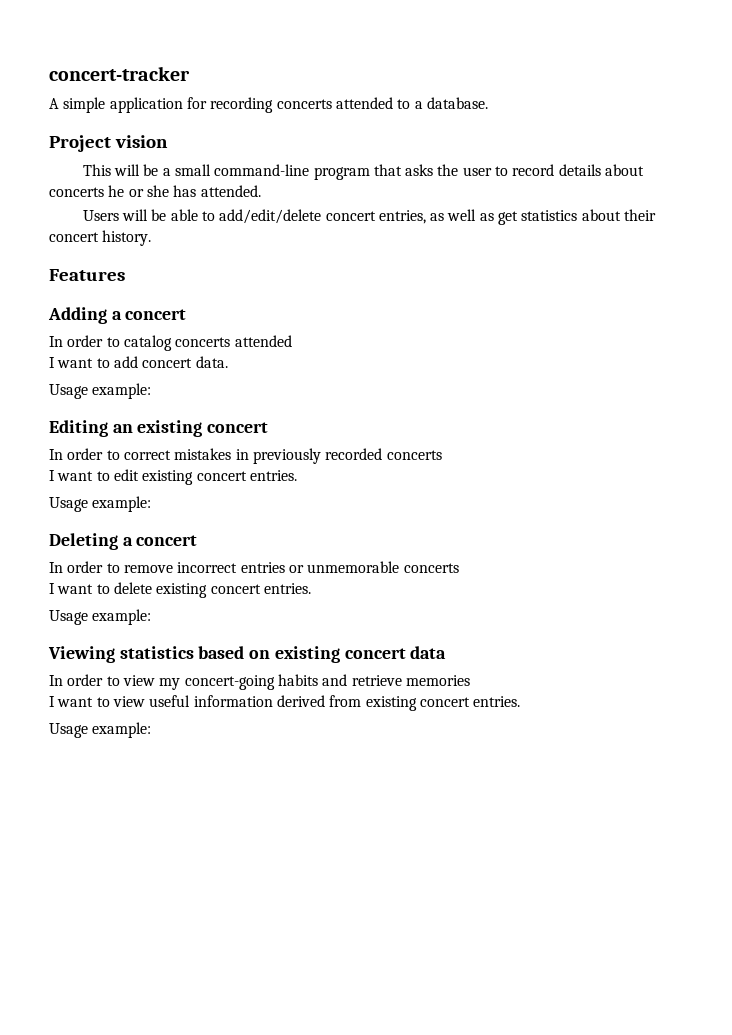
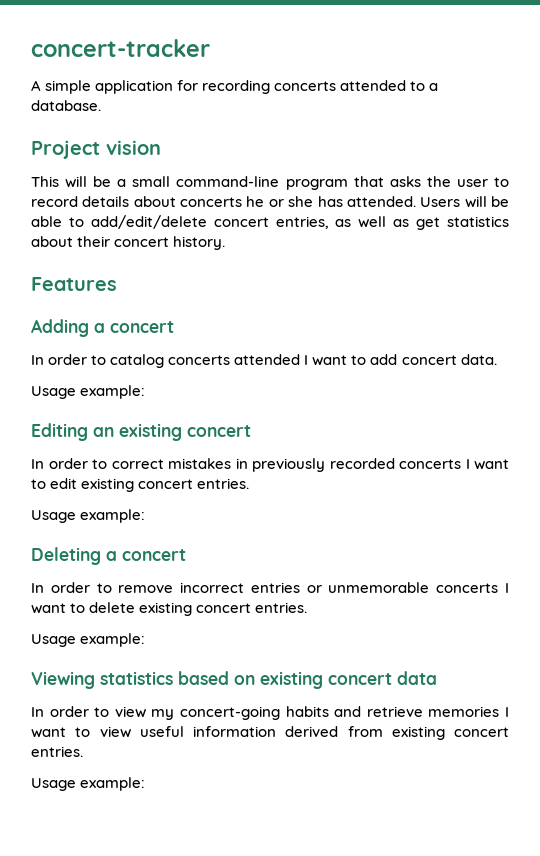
- This will be a small command-line program that asks the user to record details about concerts he or she has attended.
- Users will be able to add/edit/delete concert entries, as well as get statistics about their concert history.
+ This will be a small command-line program that asks the user to record details about concerts he or she has attended. Users will be able to add/edit/delete concert entries, as well as get statistics about their concert history.
- In order to catalog concerts attended
- I want to add concert data.
+ In order to catalog concerts attended I want to add concert data.
- In order to correct mistakes in previously recorded concerts
- I want to edit existing concert entries.
+ In order to correct mistakes in previously recorded concerts I want to edit existing concert entries.
- In order to remove incorrect entries or unmemorable concerts
- I want to delete existing concert entries.
+ In order to remove incorrect entries or unmemorable concerts I want to delete existing concert entries.
- In order to view my concert-going habits and retrieve memories
- I want to view useful information derived from existing concert entries.
+ In order to view my concert-going habits and retrieve memories I want to view useful information derived from existing concert entries.

